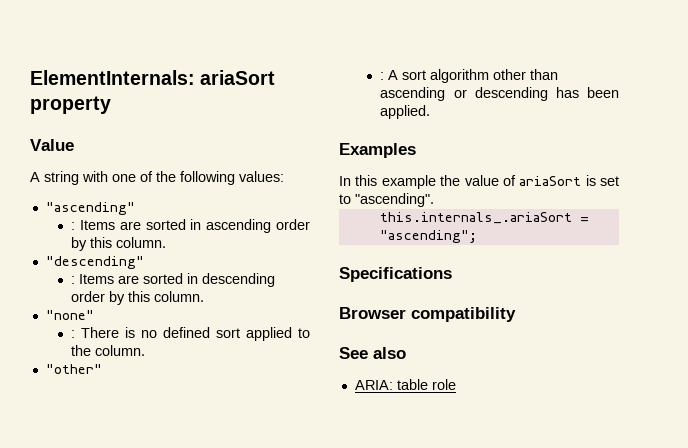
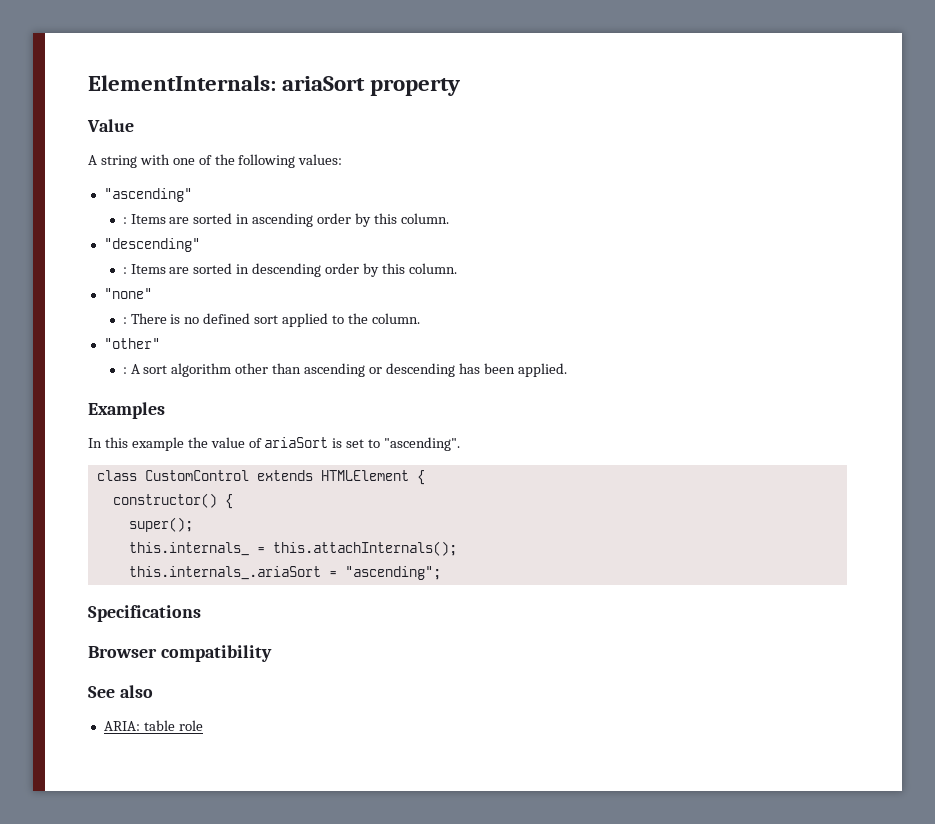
+ class CustomControl extends HTMLElement {
+ constructor() {
+ super();
+ this.internals_ = this.attachInternals();

